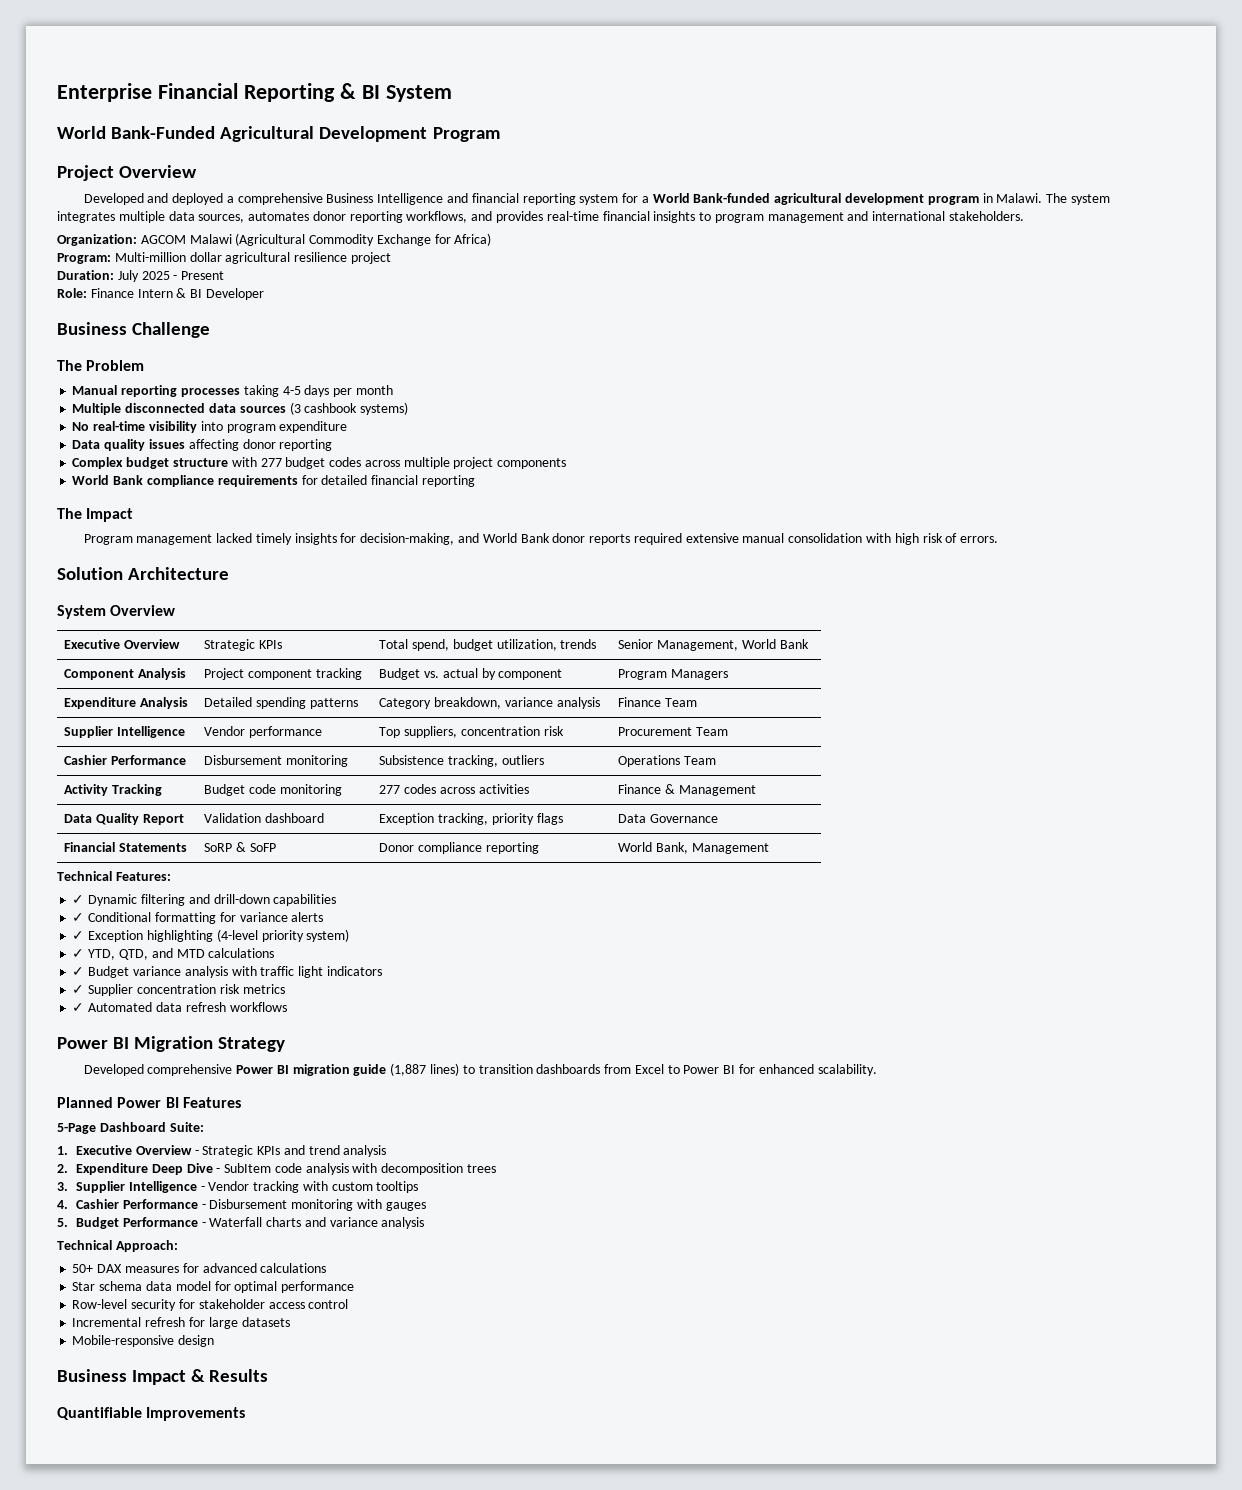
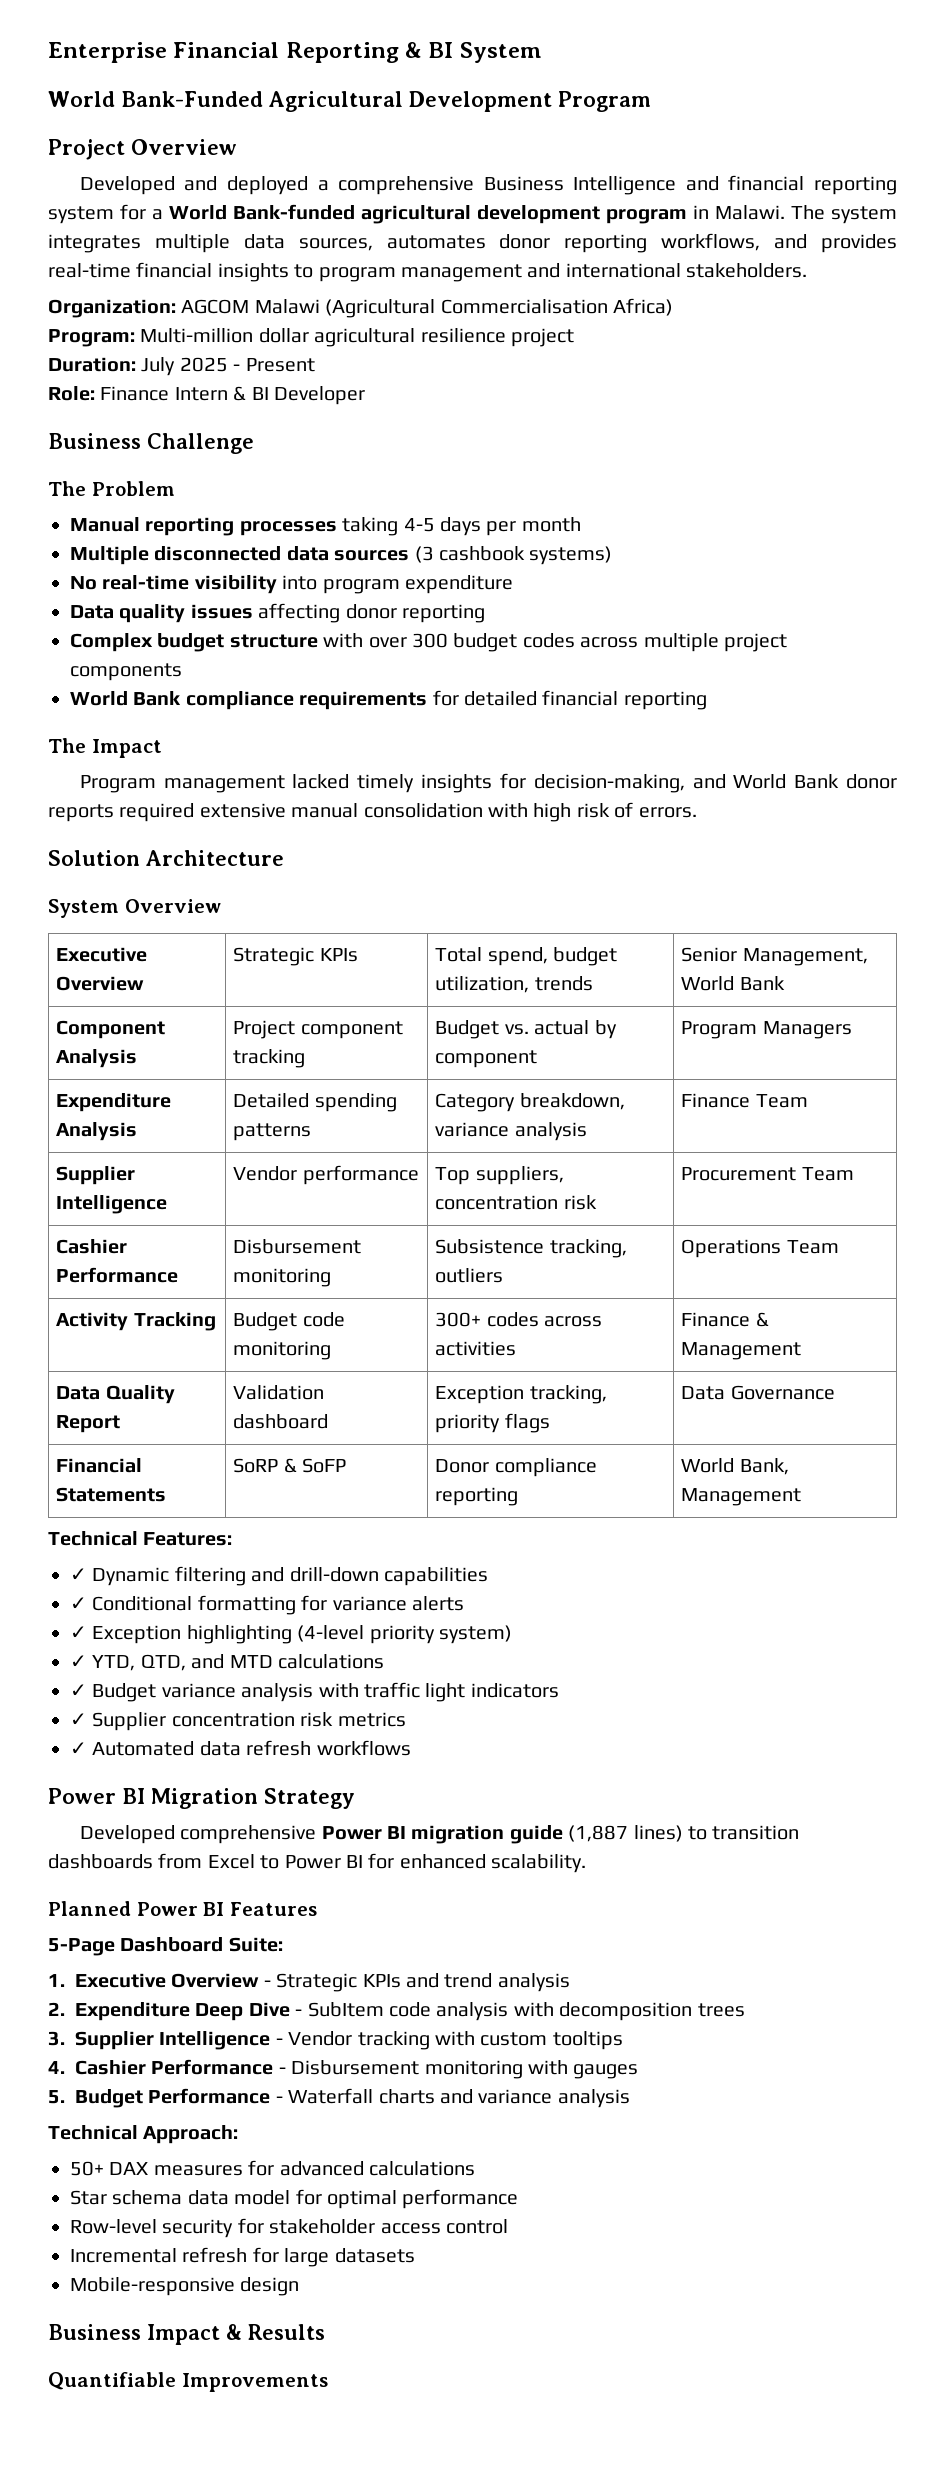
- Organization: AGCOM Malawi (Agricultural Commodity Exchange for Africa)
+ Organization: AGCOM Malawi (Agricultural Commercialisation Africa)
- Complex budget structure with 277 budget codes across multiple project components
+ Complex budget structure with over 300 budget codes across multiple project components
- Activity Tracking | Budget code monitoring | 277 codes across activities | Finance & Management
+ Activity Tracking | Budget code monitoring | 300+ codes across activities | Finance & Management

